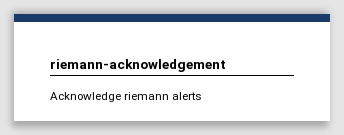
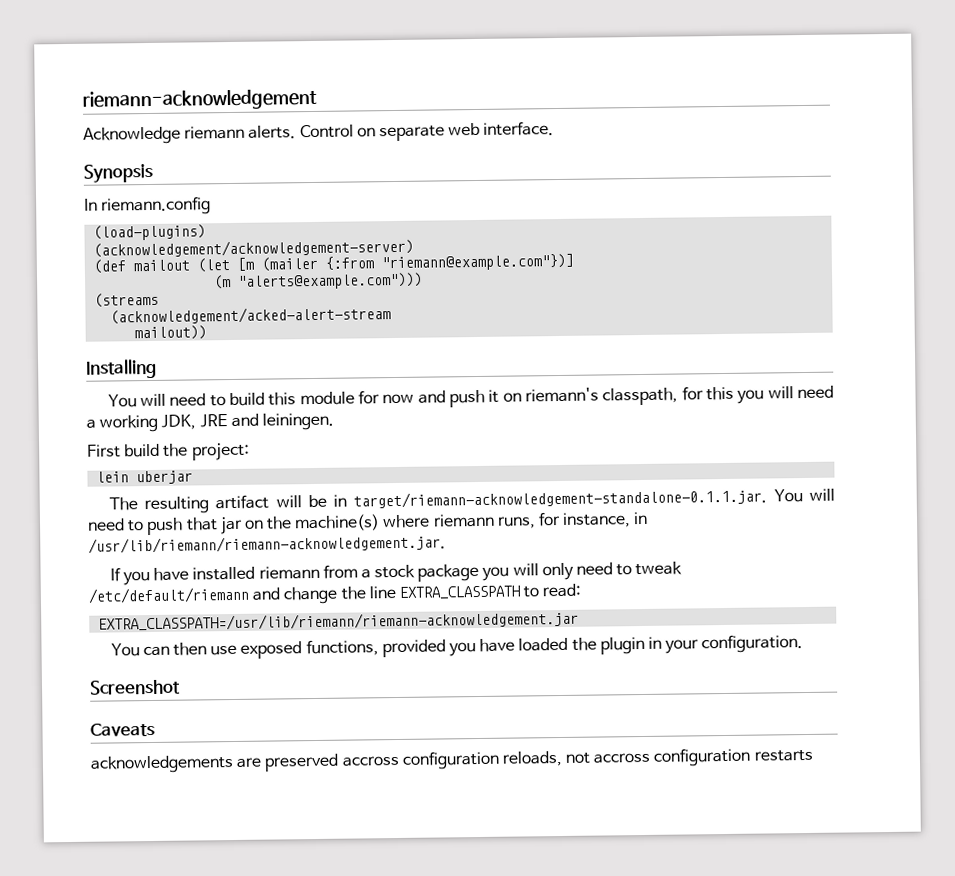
- Acknowledge riemann alerts
+ Acknowledge riemann alerts. Control on separate web interface.
+ Synopsis
+ In riemann.config
+ (load-plugins)
+ (acknowledgement/acknowledgement-server)
+ (def mailout (let [m (mailer {:from "riemann@example.com"})]
+ (m "alerts@example.com")))
+ (streams
+ (acknowledgement/acked-alert-stream
+ mailout))
+ Installing
+ You will need to build this module for now and push it on riemann's classpath, for this you will need a working JDK, JRE and leiningen.
+ First build the project:
+ lein uberjar
+ The resulting artifact will be in target/riemann-acknowledgement-standalone-0.1.1.jar. You will need to push that jar on the machine(s) where riemann runs, for instance, in /usr/lib/riemann/riemann-acknowledgement.jar.
+ If you have installed riemann from a stock package you will only need to tweak /etc/default/riemann and change the line EXTRA_CLASSPATH to read:
+ EXTRA_CLASSPATH=/usr/lib/riemann/riemann-acknowledgement.jar
+ You can then use exposed functions, provided you have loaded the plugin in your configuration.
+ Screenshot
+ Caveats
+ acknowledgements are preserved accross configuration reloads, not accross configuration restarts

